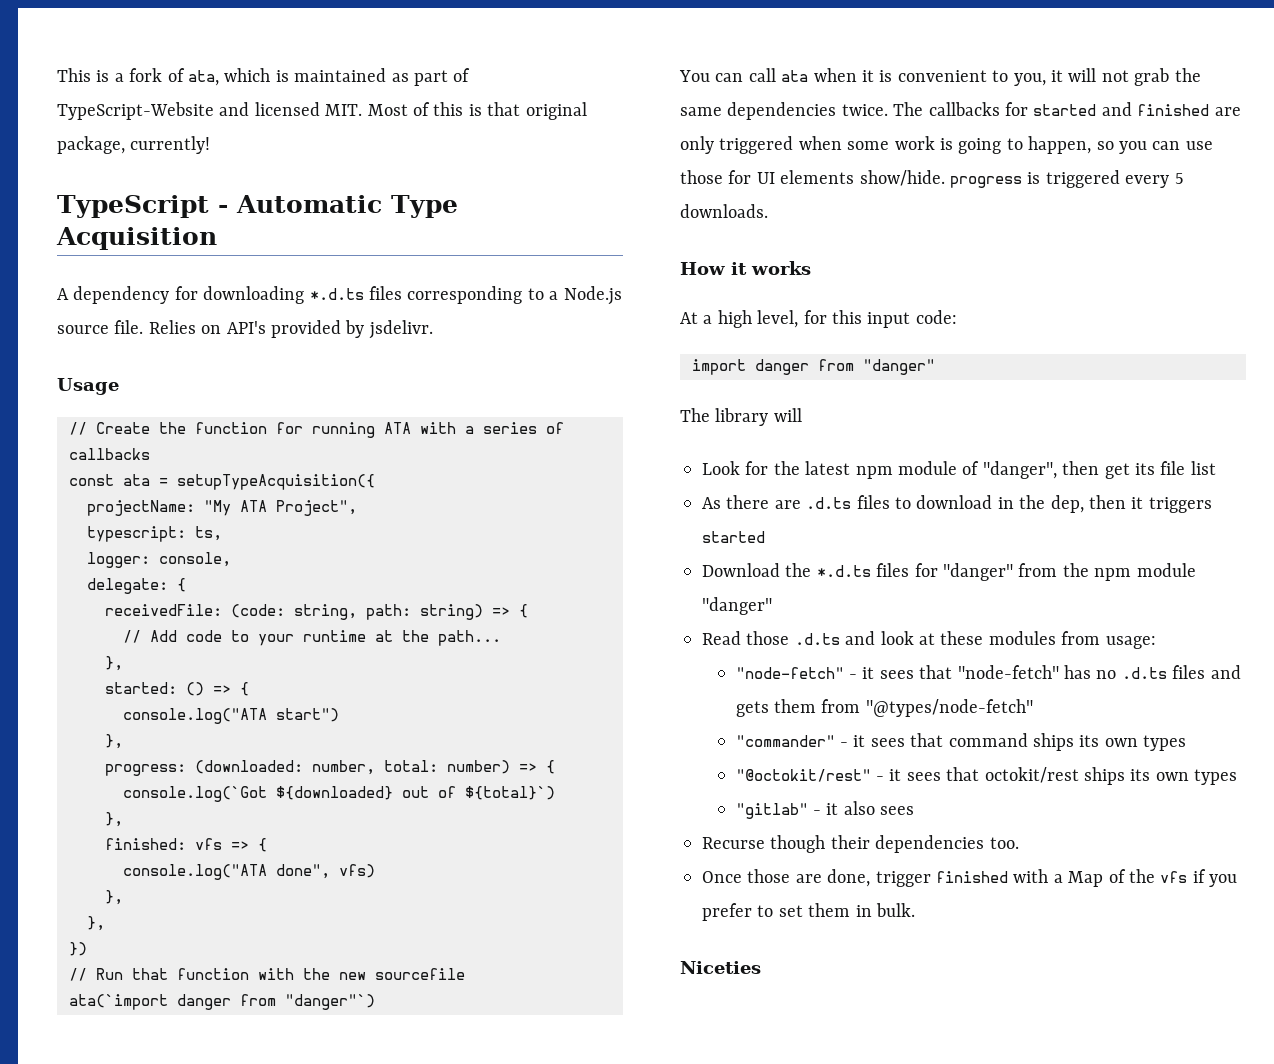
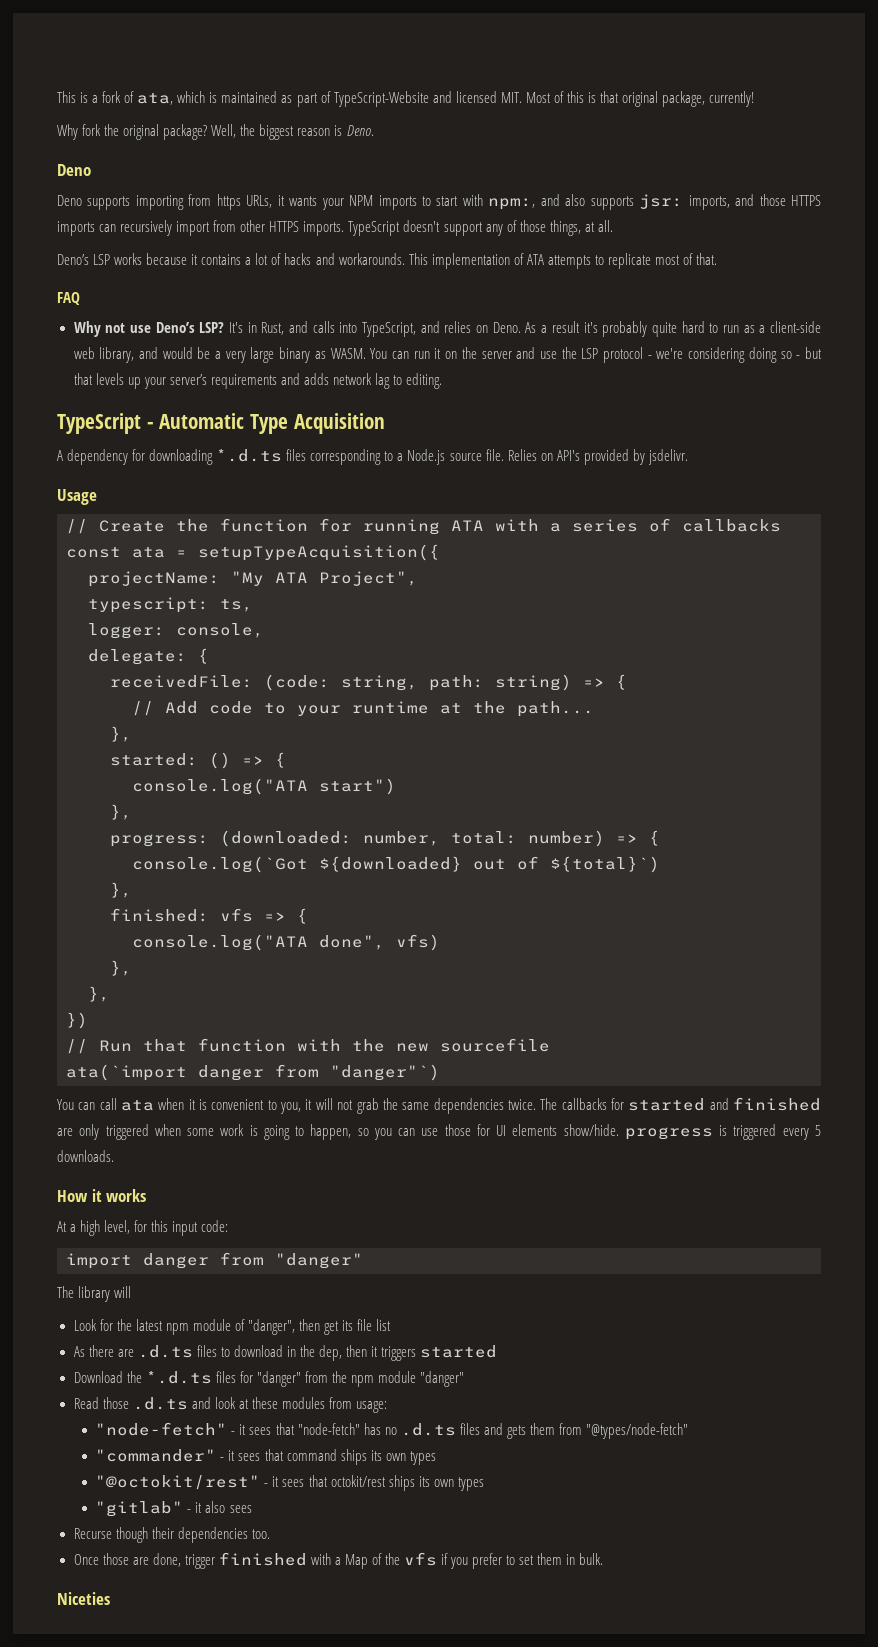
+ Why fork the original package? Well, the biggest reason is Deno.
+ Deno
+ Deno supports importing from https URLs, it wants your NPM imports to start with npm:, and also supports jsr: imports, and those HTTPS imports can recursively import from other HTTPS imports. TypeScript doesn't support any of those things, at all.
+ Deno’s LSP works because it contains a lot of hacks and workarounds. This implementation of ATA attempts to replicate most of that.
+ FAQ
+ Why not use Deno’s LSP? It's in Rust, and calls into TypeScript, and relies on Deno. As a result it's probably quite hard to run as a client-side web library, and would be a very large binary as WASM. You can run it on the server and use the LSP protocol - we're considering doing so - but that levels up your server’s requirements and adds network lag to editing.

